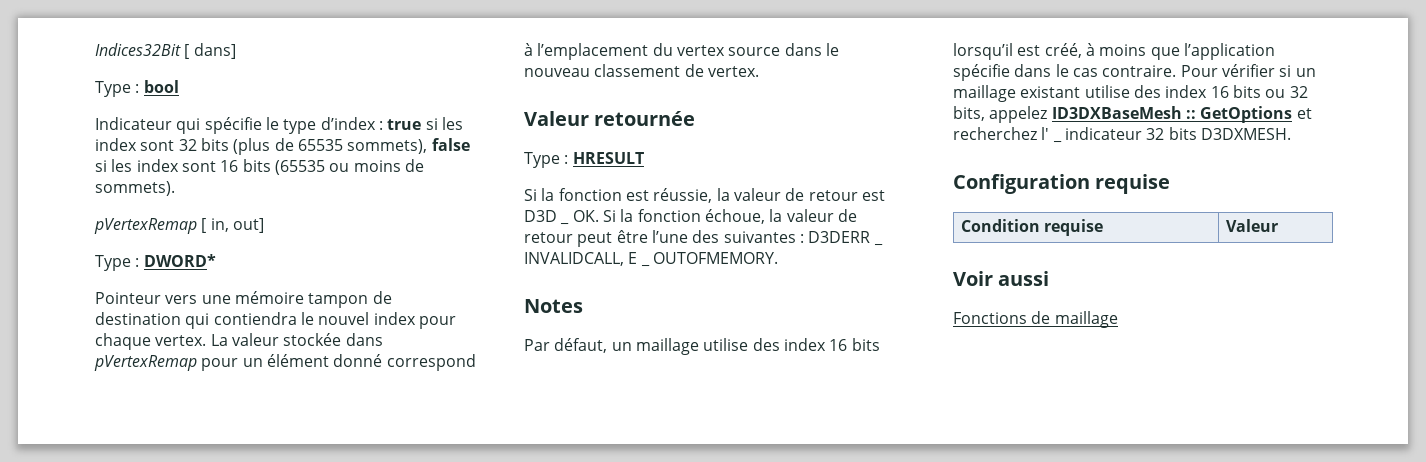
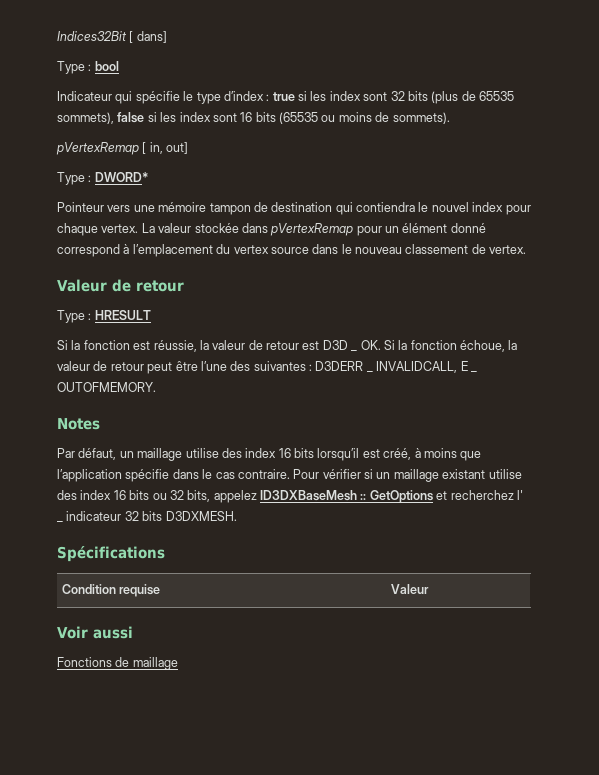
- Valeur retournée
+ Valeur de retour
- Configuration requise
+ Spécifications

